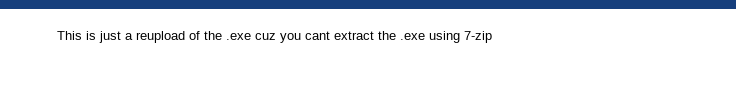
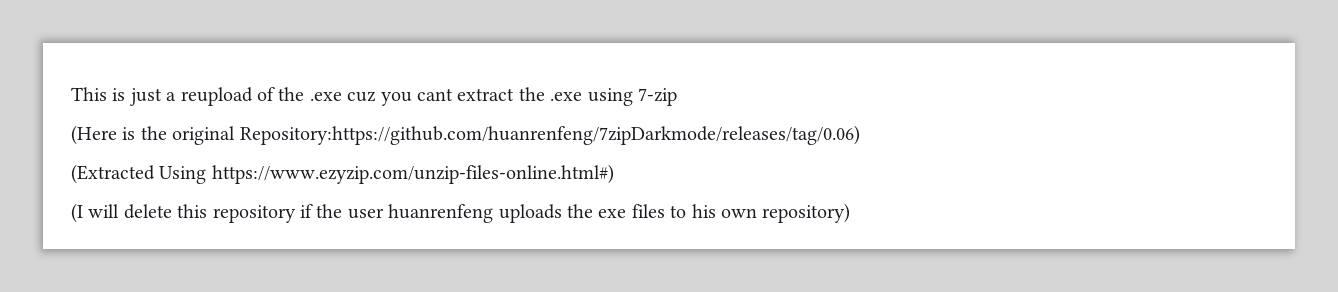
+ (Here is the original Repository:https://github.com/huanrenfeng/7zipDarkmode/releases/tag/0.06)
+ (Extracted Using https://www.ezyzip.com/unzip-files-online.html#)
+ (I will delete this repository if the user huanrenfeng uploads the exe files to his own repository)

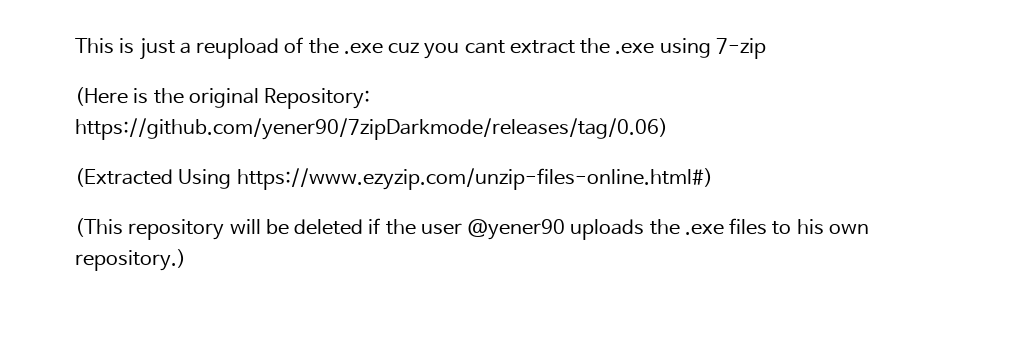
- (Here is the original Repository:https://github.com/huanrenfeng/7zipDarkmode/releases/tag/0.06)
+ (Here is the original Repository: https://github.com/yener90/7zipDarkmode/releases/tag/0.06)
- (I will delete this repository if the user huanrenfeng uploads the exe files to his own repository)
+ (This repository will be deleted if the user @yener90 uploads the .exe files to his own repository.)

